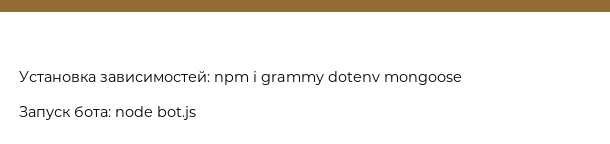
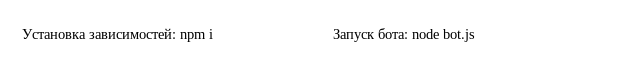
- Установка зависимостей: npm i grammy dotenv mongoose
+ Установка зависимостей: npm i

